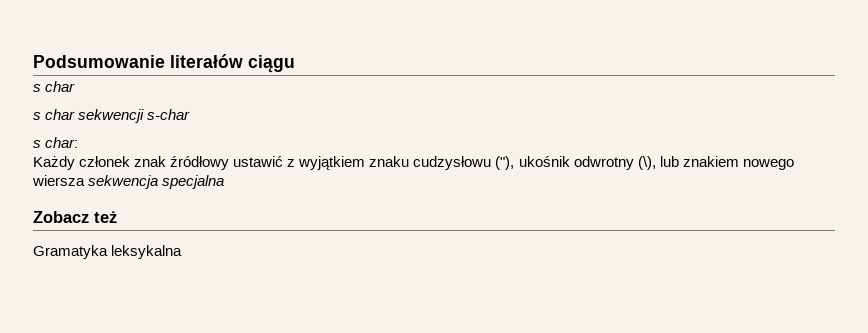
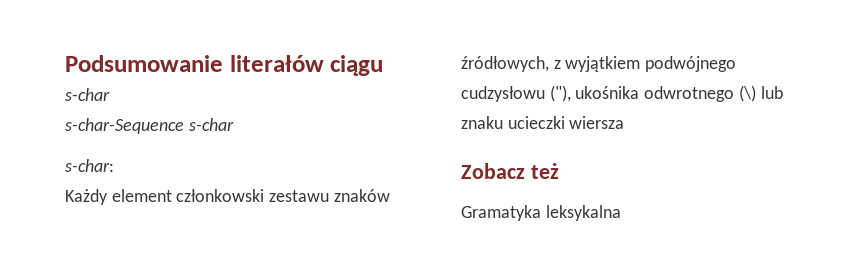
  Podsumowanie literałów ciągu
- s char
- s char sekwencji s-char
- s char:
- Każdy członek znak źródłowy ustawić z wyjątkiem znaku cudzysłowu ("), ukośnik odwrotny (\), lub znakiem nowego wiersza sekwencja specjalna
+ s-char
+ s-char-Sequence s-char
+ s-char:
+ Każdy element członkowski zestawu znaków źródłowych, z wyjątkiem podwójnego cudzysłowu ("), ukośnika odwrotnego (\) lub znaku ucieczki wiersza

